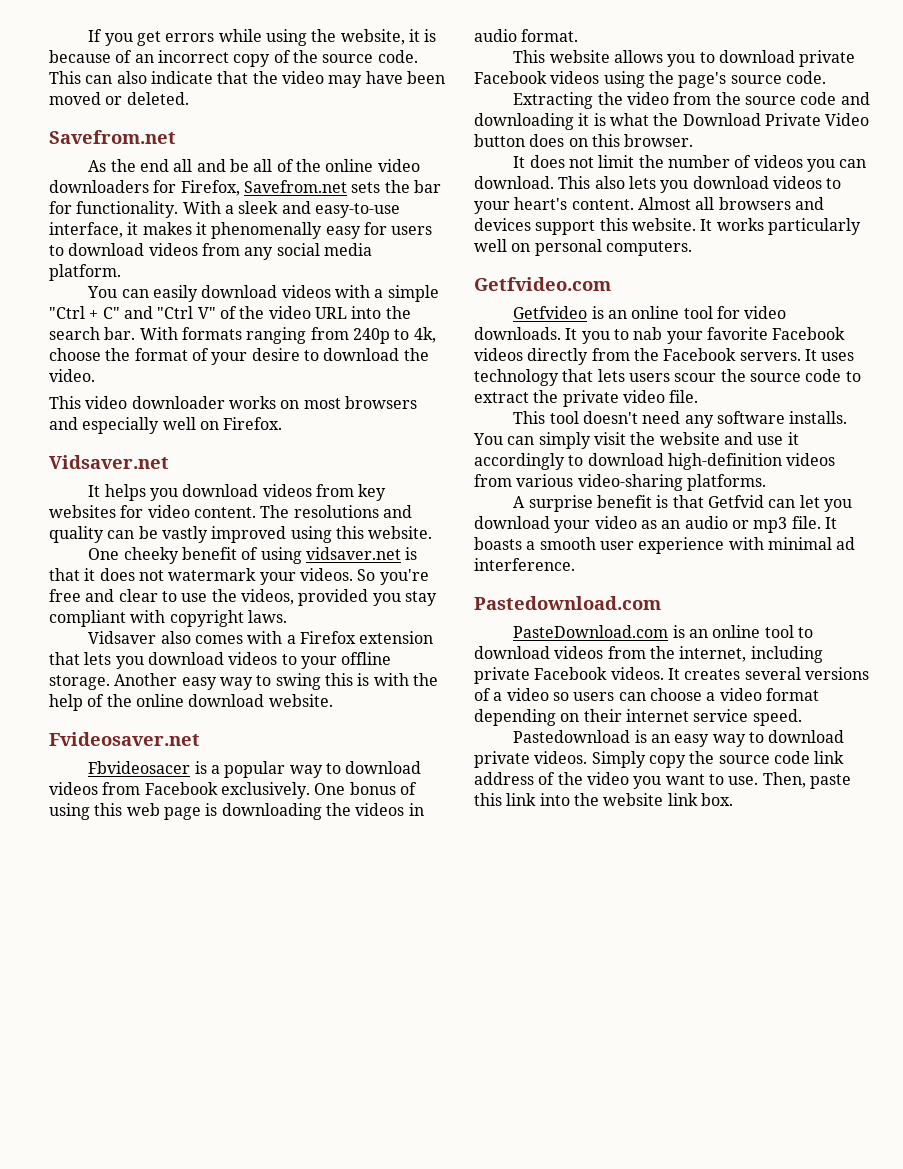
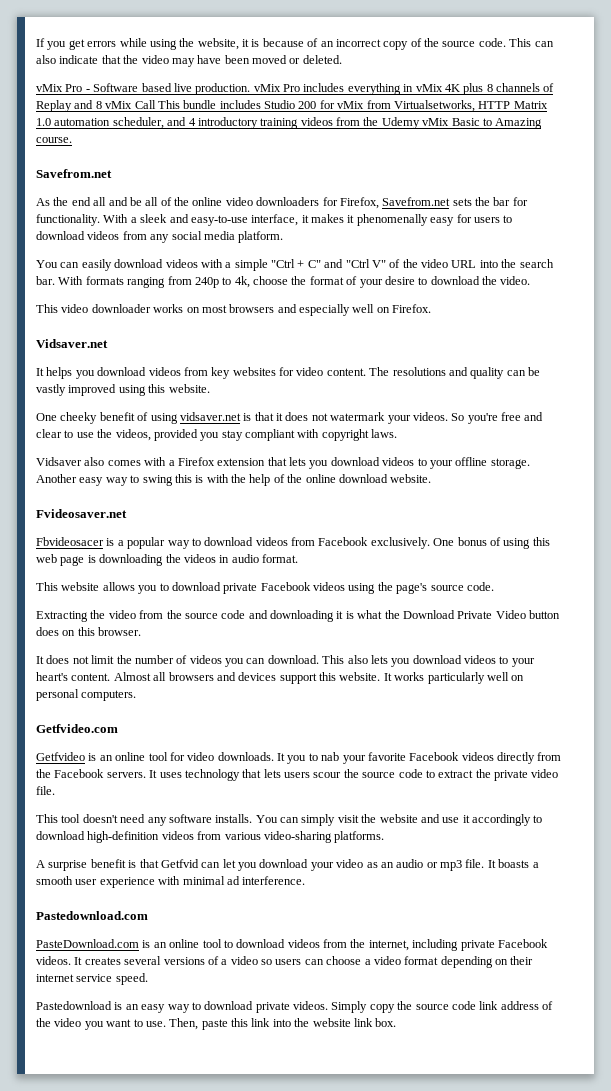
+ vMix Pro - Software based live production. vMix Pro includes everything in vMix 4K plus 8 channels of Replay and 8 vMix Call This bundle includes Studio 200 for vMix from Virtualsetworks, HTTP Matrix 1.0 automation scheduler, and 4 introductory training videos from the Udemy vMix Basic to Amazing course.

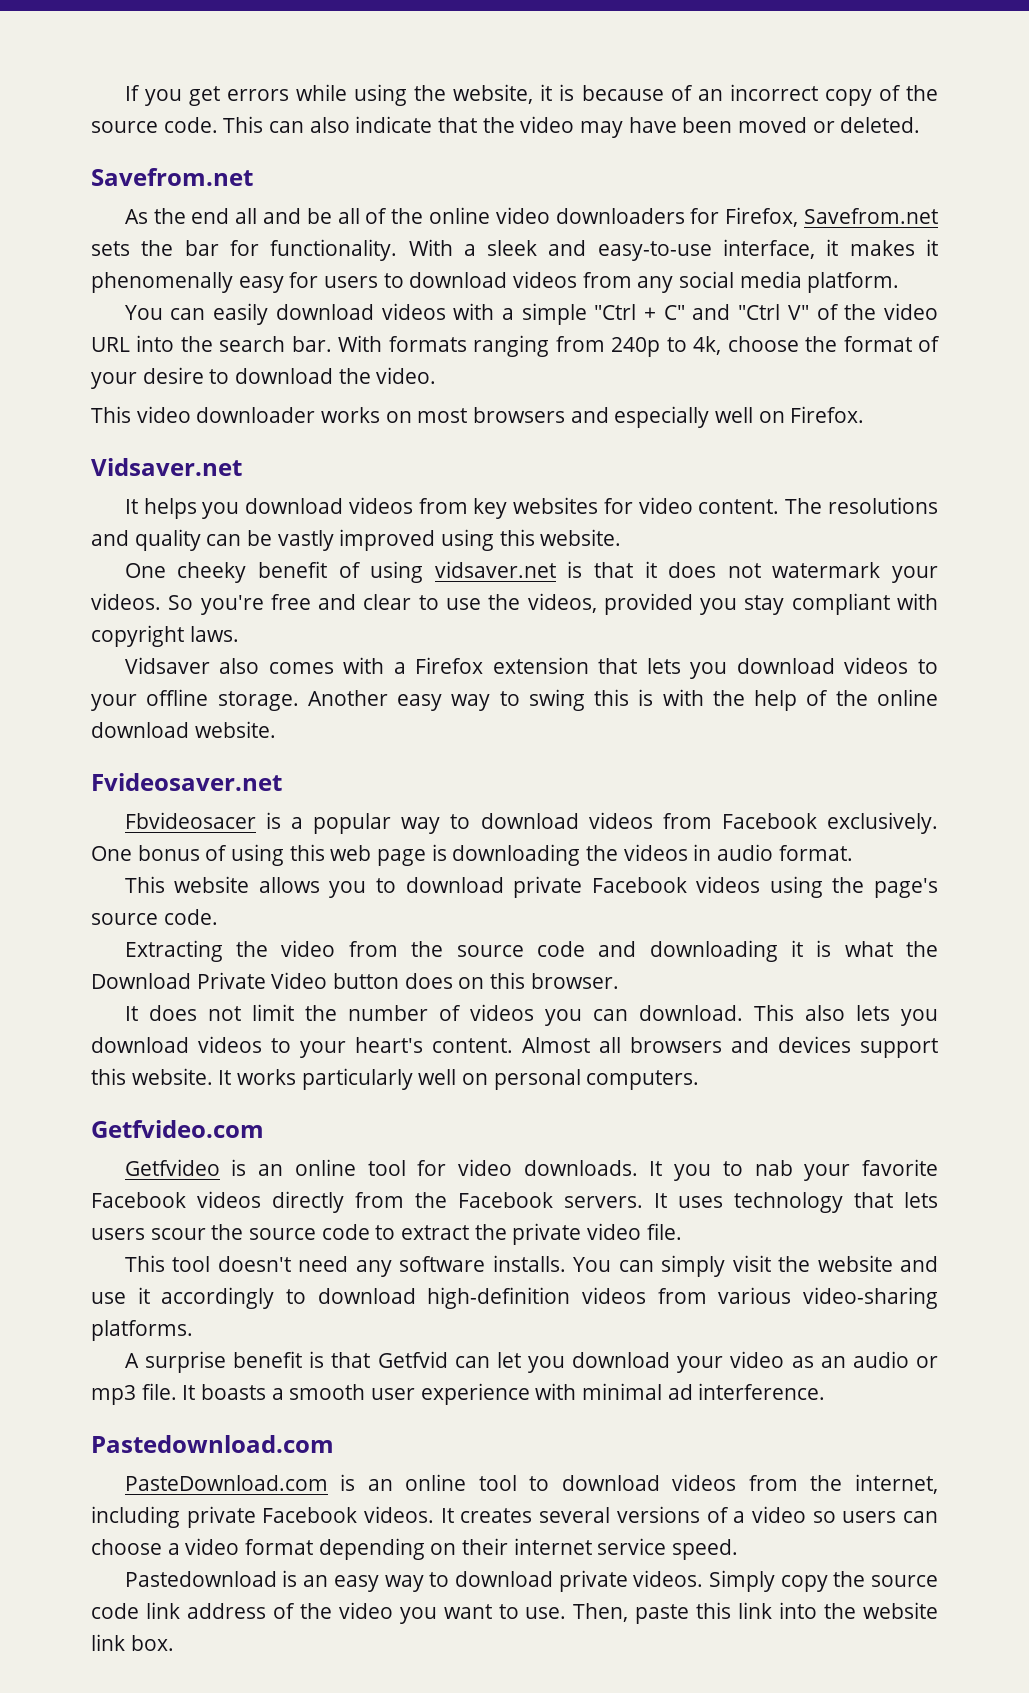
- vMix Pro - Software based live production. vMix Pro includes everything in vMix 4K plus 8 channels of Replay and 8 vMix Call This bundle includes Studio 200 for vMix from Virtualsetworks, HTTP Matrix 1.0 automation scheduler, and 4 introductory training videos from the Udemy vMix Basic to Amazing course.

